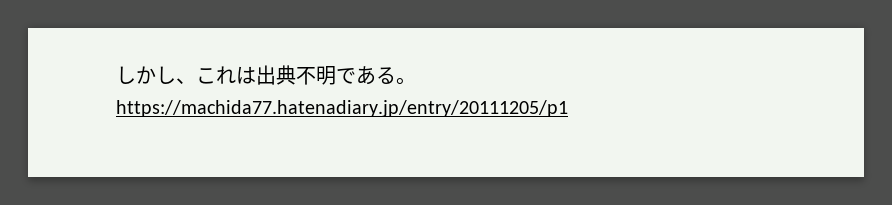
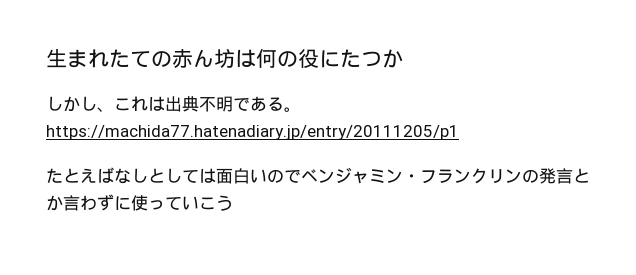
+ 生まれたての赤ん坊は何の役にたつか
+ たとえばなしとしては面白いのでベンジャミン・フランクリンの発言とか言わずに使っていこう

